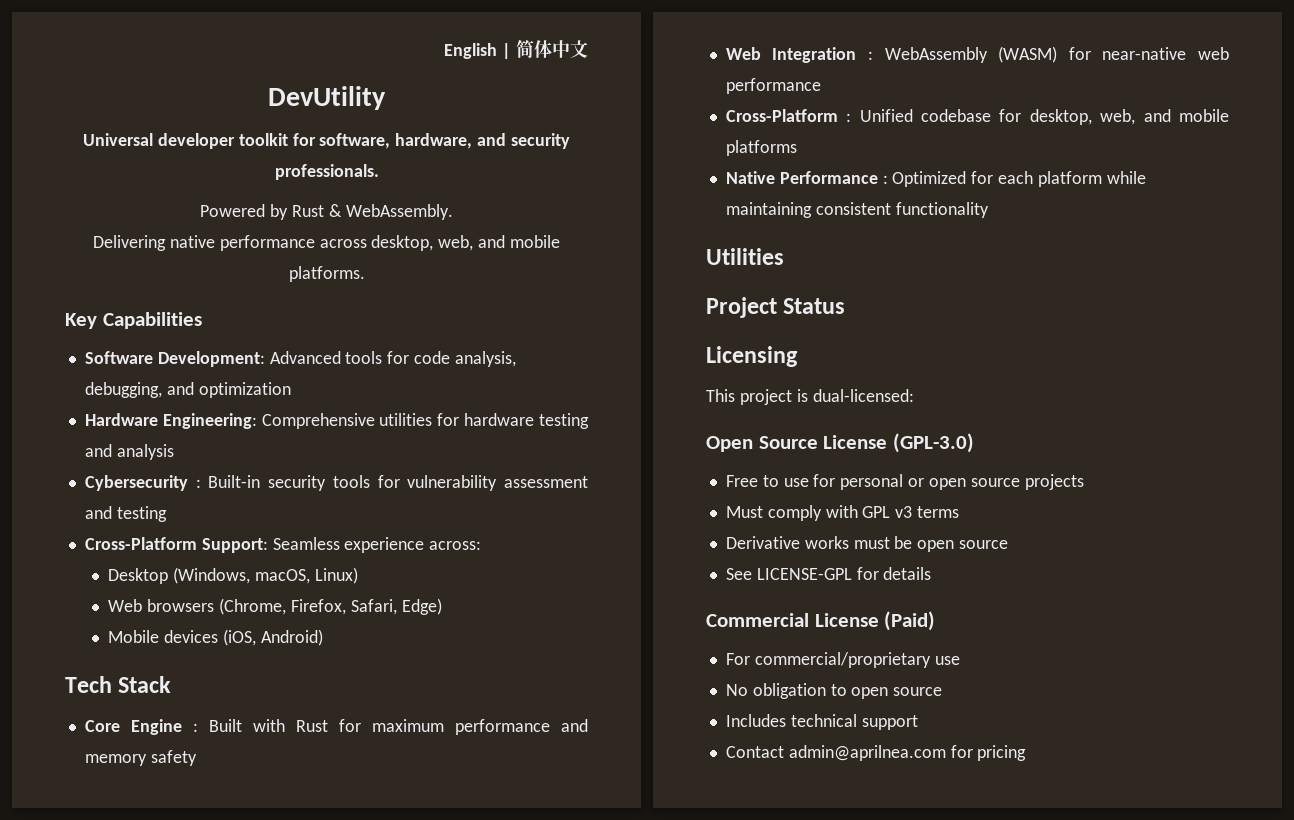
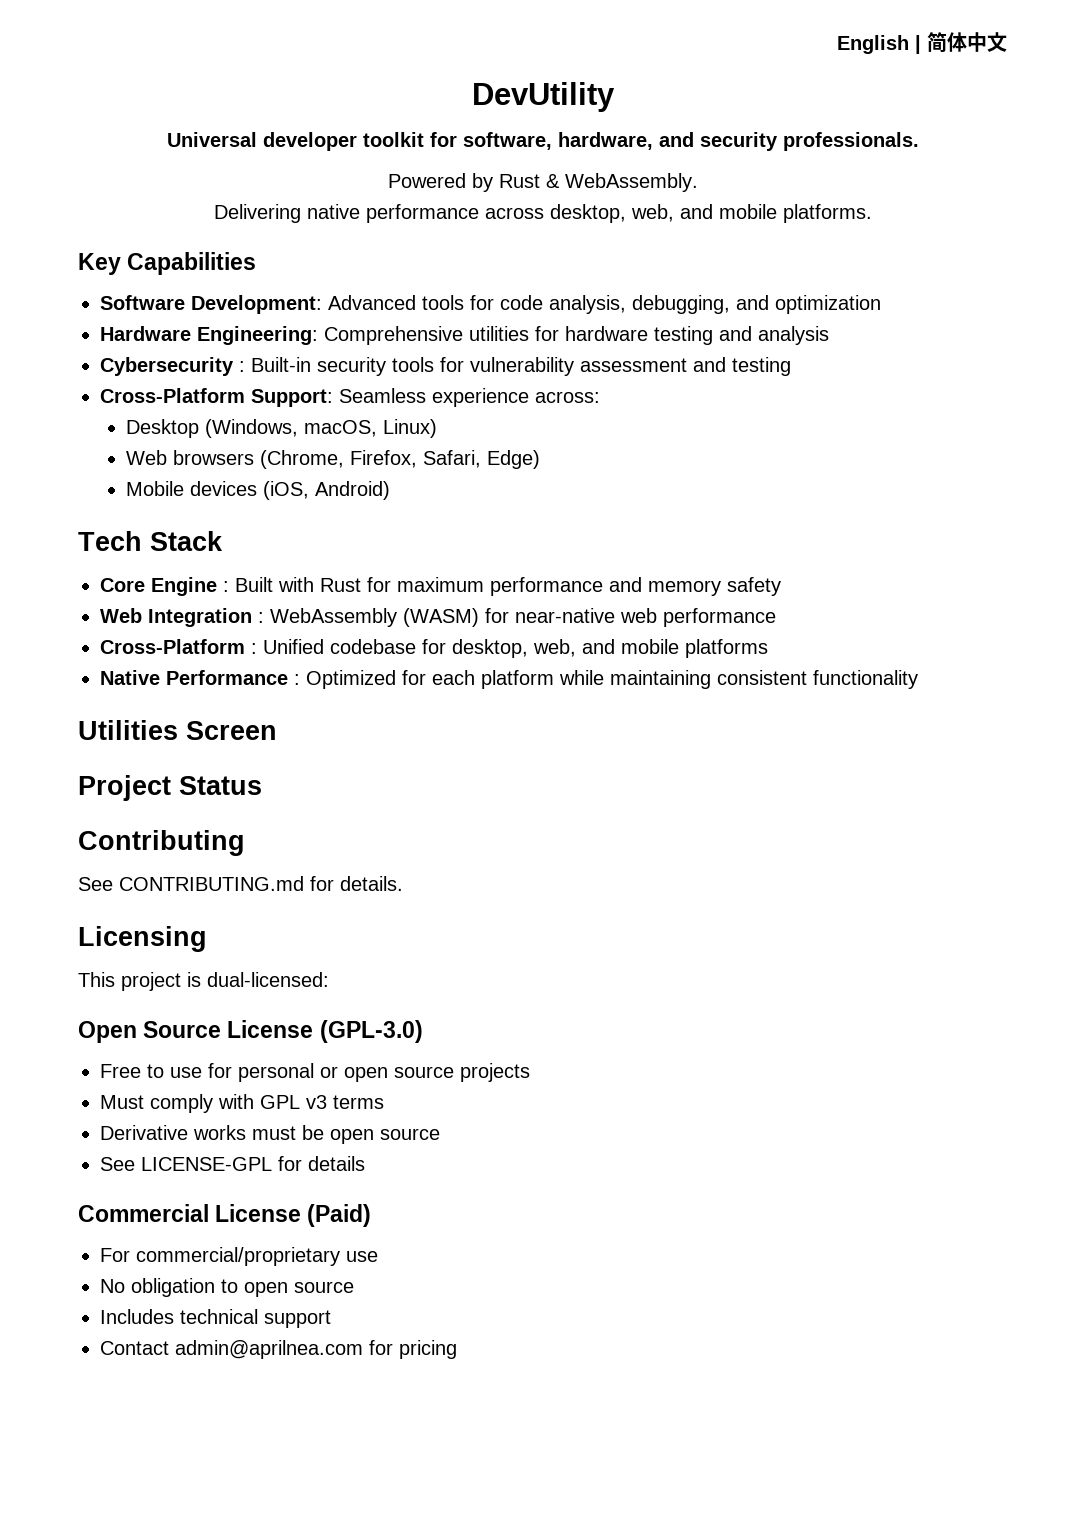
- Utilities
+ Utilities Screen
+ Contributing
+ See CONTRIBUTING.md for details.

